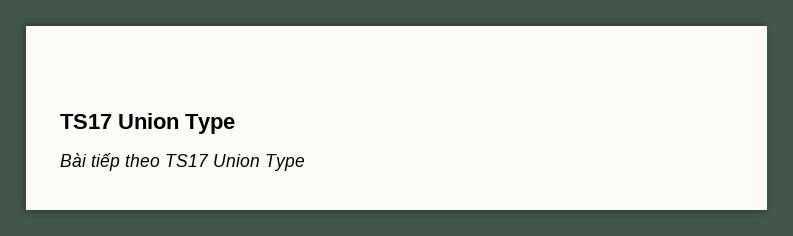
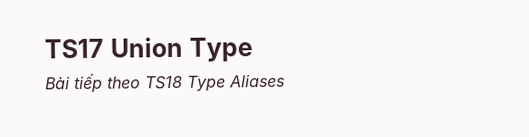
- Bài tiếp theo TS17 Union Type
+ Bài tiếp theo TS18 Type Aliases

